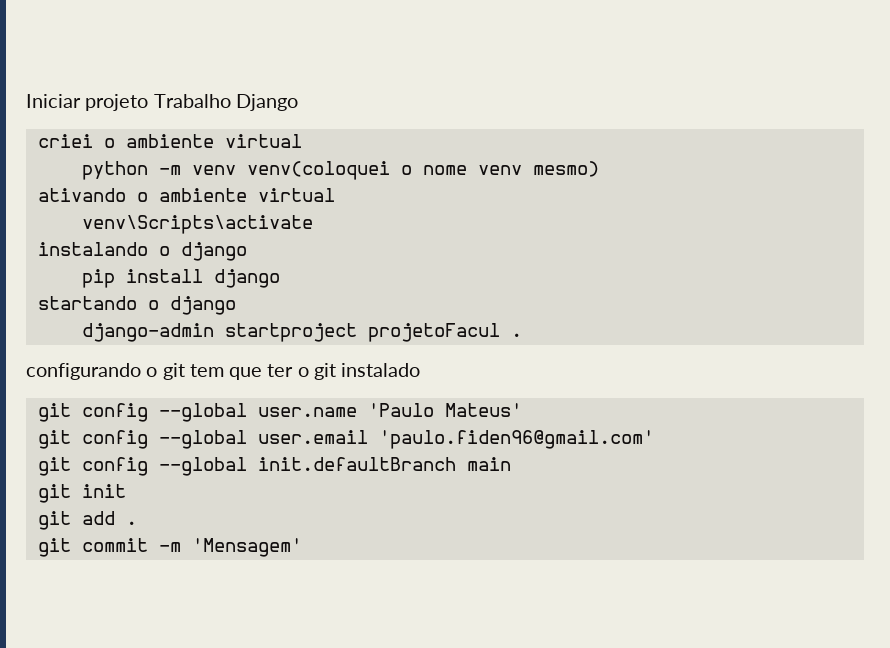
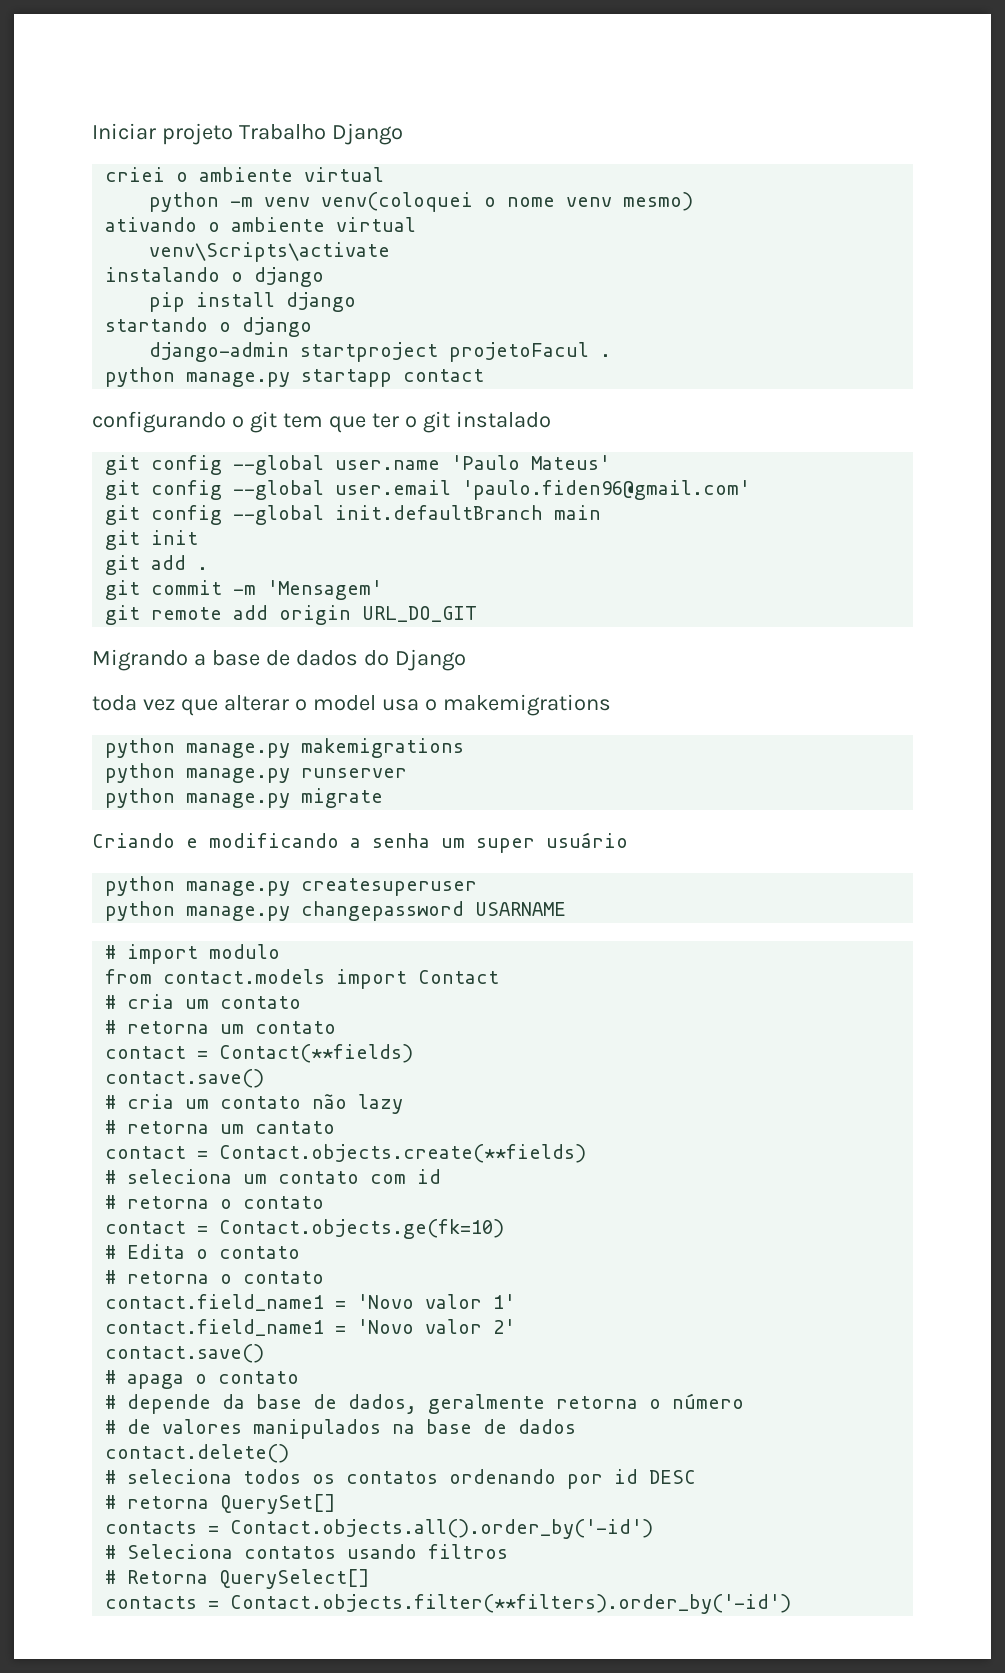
+ python manage.py startapp contact
+ git remote add origin URL_DO_GIT
+ Migrando a base de dados do Django
+ toda vez que alterar o model usa o makemigrations
+ python manage.py makemigrations
+ python manage.py runserver
+ python manage.py migrate
+ Criando e modificando a senha um super usuário
+ python manage.py createsuperuser
+ python manage.py changepassword USARNAME
+ # import modulo
+ from contact.models import Contact
+ # cria um contato
+ # retorna um contato
+ contact = Contact(**fields)
+ contact.save()
+ # cria um contato não lazy
+ # retorna um cantato
+ contact = Contact.objects.create(**fields)
+ # seleciona um contato com id
+ # retorna o contato
+ contact = Contact.objects.ge(fk=10)
+ # Edita o contato
+ # retorna o contato
+ contact.field_name1 = 'Novo valor 1'
+ contact.field_name1 = 'Novo valor 2'
+ contact.save()
+ # apaga o contato
+ # depende da base de dados, geralmente retorna o número
+ # de valores manipulados na base de dados
+ contact.delete()
+ # seleciona todos os contatos ordenando por id DESC
+ # retorna QuerySet[]
+ contacts = Contact.objects.all().order_by('-id')
+ # Seleciona contatos usando filtros
+ # Retorna QuerySelect[]
+ contacts = Contact.objects.filter(**filters).order_by('-id')

